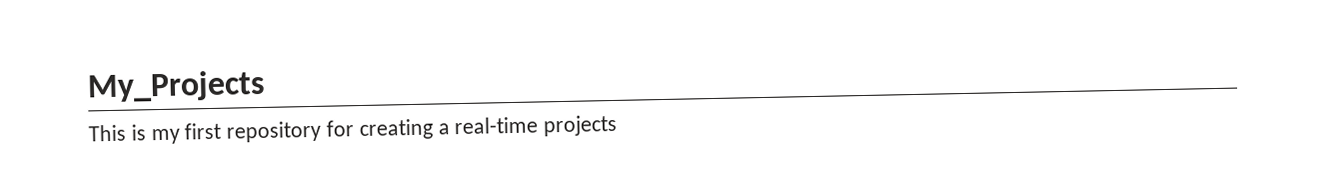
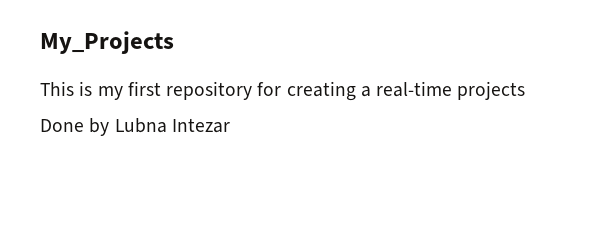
+ Done by Lubna Intezar

